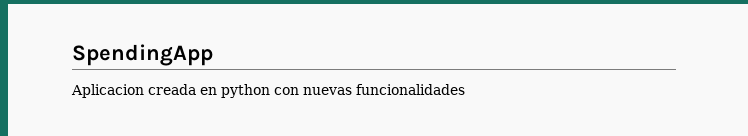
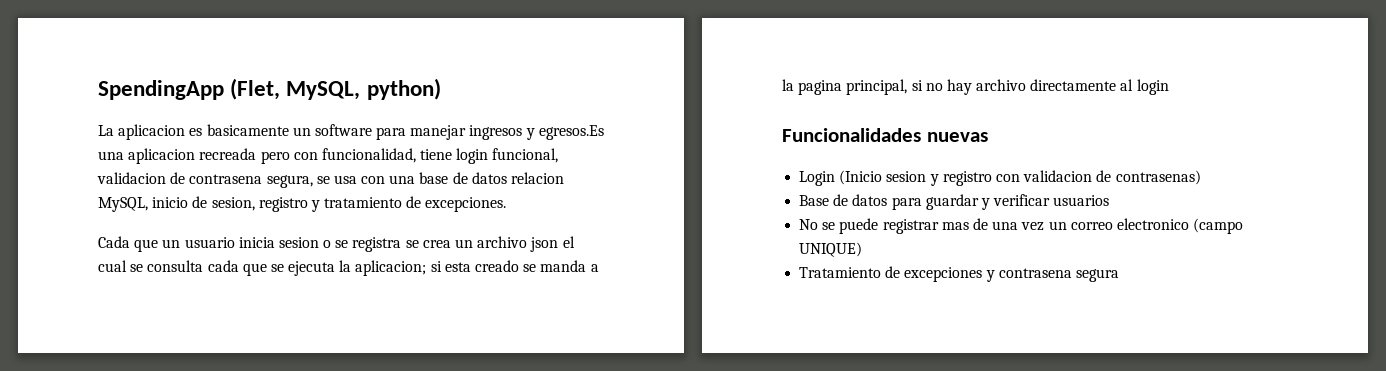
- SpendingApp
- Aplicacion creada en python con nuevas funcionalidades
+ SpendingApp (Flet, MySQL, python)
+ La aplicacion es basicamente un software para manejar ingresos y egresos.Es una aplicacion recreada pero con funcionalidad, tiene login funcional, validacion de contrasena segura, se usa con una base de datos relacion MySQL, inicio de sesion, registro y tratamiento de excepciones.
+ Cada que un usuario inicia sesion o se registra se crea un archivo json el cual se consulta cada que se ejecuta la aplicacion; si esta creado se manda a la pagina principal, si no hay archivo directamente al login
+ Funcionalidades nuevas
+ Login (Inicio sesion y registro con validacion de contrasenas)
+ Base de datos para guardar y verificar usuarios
+ No se puede registrar mas de una vez un correo electronico (campo UNIQUE)
+ Tratamiento de excepciones y contrasena segura

